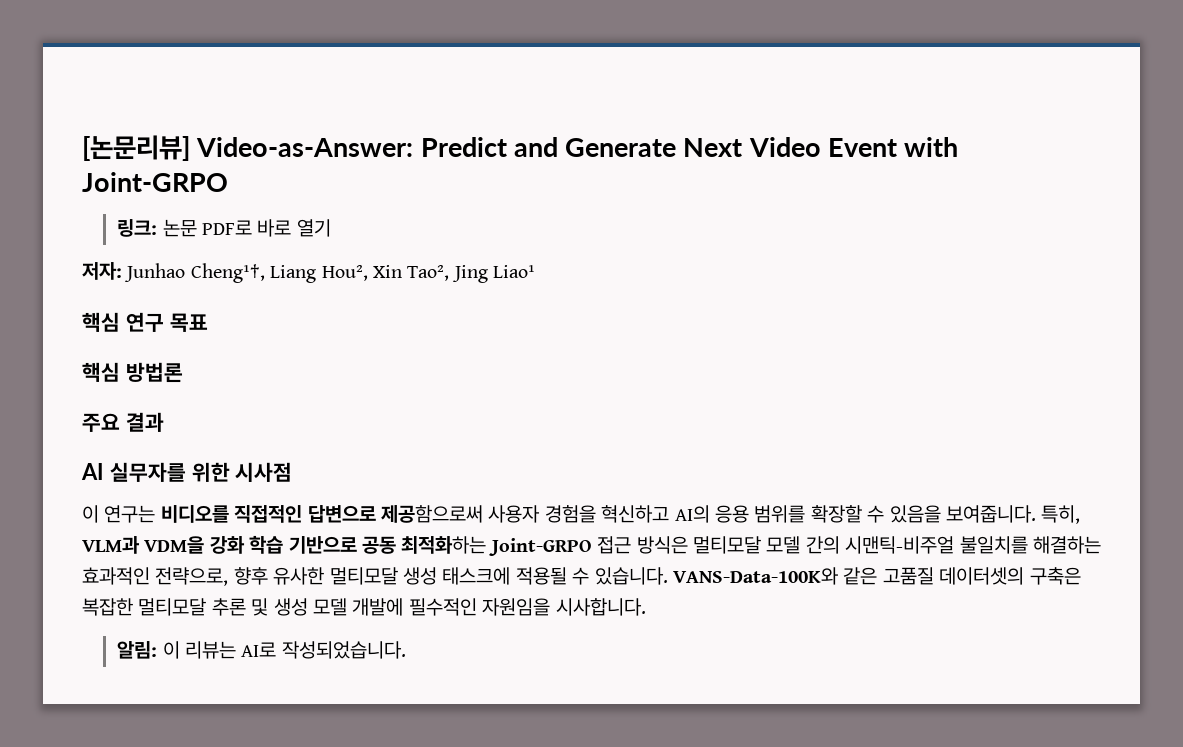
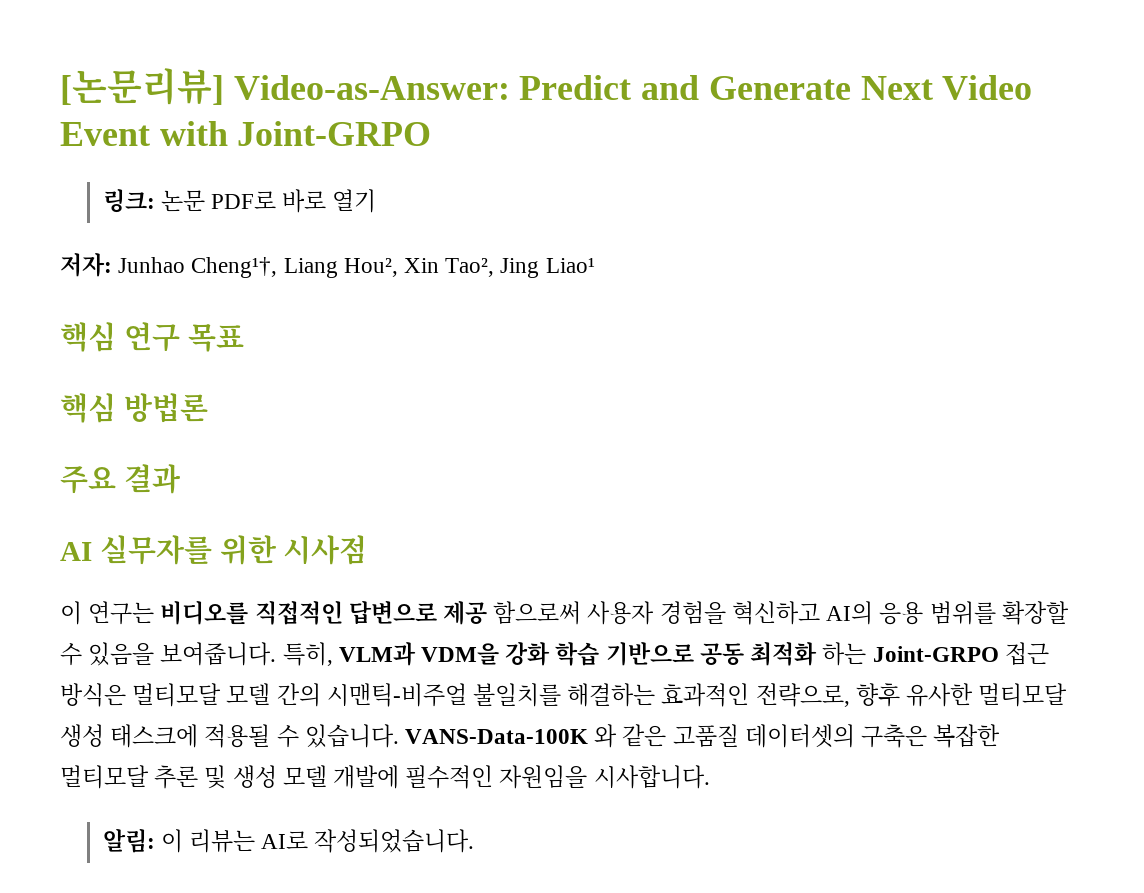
- 이 연구는 비디오를 직접적인 답변으로 제공함으로써 사용자 경험을 혁신하고 AI의 응용 범위를 확장할 수 있음을 보여줍니다.
+ 이 연구는 비디오를 직접적인 답변으로 제공 함으로써 사용자 경험을 혁신하고 AI의 응용 범위를 확장할 수 있음을 보여줍니다.
- 특히, VLM과 VDM을 강화 학습 기반으로 공동 최적화하는 Joint-GRPO 접근 방식은 멀티모달 모델 간의 시맨틱-비주얼 불일치를 해결하는 효과적인 전략으로, 향후 유사한 멀티모달 생성 태스크에 적용될 수 있습니다.
+ 특히, VLM과 VDM을 강화 학습 기반으로 공동 최적화 하는 Joint-GRPO 접근 방식은 멀티모달 모델 간의 시맨틱-비주얼 불일치를 해결하는 효과적인 전략으로, 향후 유사한 멀티모달 생성 태스크에 적용될 수 있습니다.
- VANS-Data-100K와 같은 고품질 데이터셋의 구축은 복잡한 멀티모달 추론 및 생성 모델 개발에 필수적인 자원임을 시사합니다.
+ VANS-Data-100K 와 같은 고품질 데이터셋의 구축은 복잡한 멀티모달 추론 및 생성 모델 개발에 필수적인 자원임을 시사합니다.

